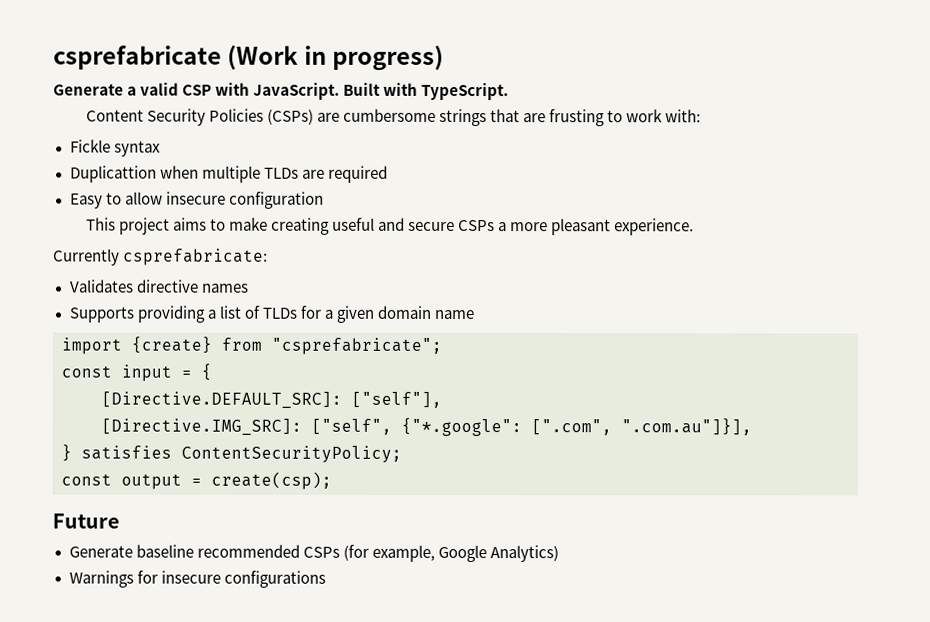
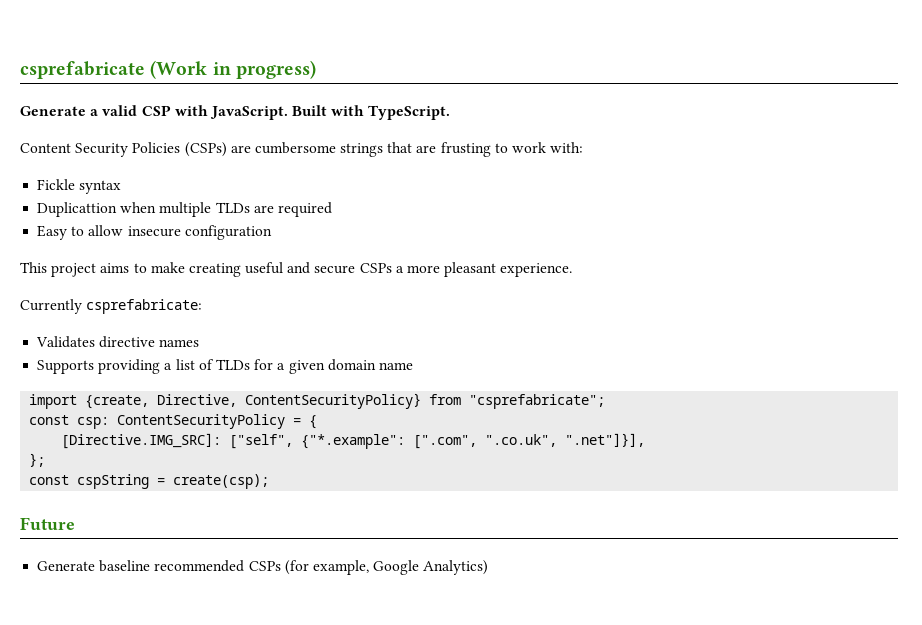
- import {create} from "csprefabricate";
+ import {create, Directive, ContentSecurityPolicy} from "csprefabricate";
- const input = {
+ const csp: ContentSecurityPolicy = {
- [Directive.DEFAULT_SRC]: ["self"],
- [Directive.IMG_SRC]: ["self", {"*.google": [".com", ".com.au"]}],
- } satisfies ContentSecurityPolicy;
- const output = create(csp);
+ [Directive.IMG_SRC]: ["self", {"*.example": [".com", ".co.uk", ".net"]}],
+ };
+ const cspString = create(csp);
- Warnings for insecure configurations

